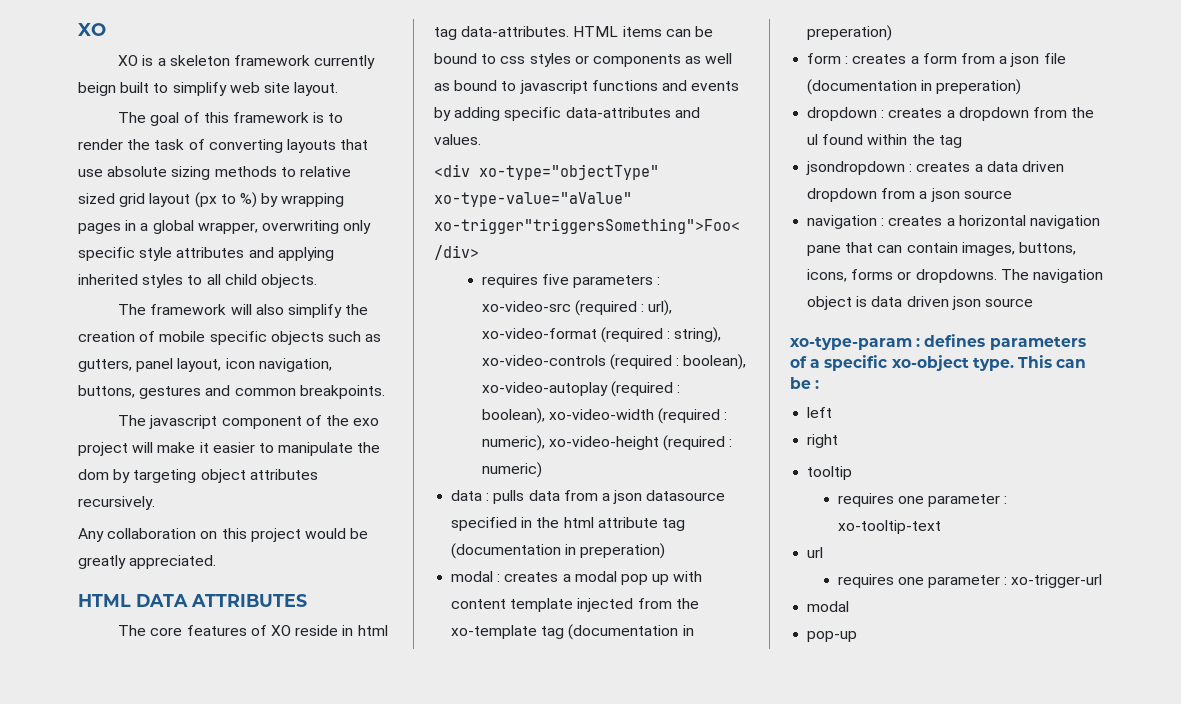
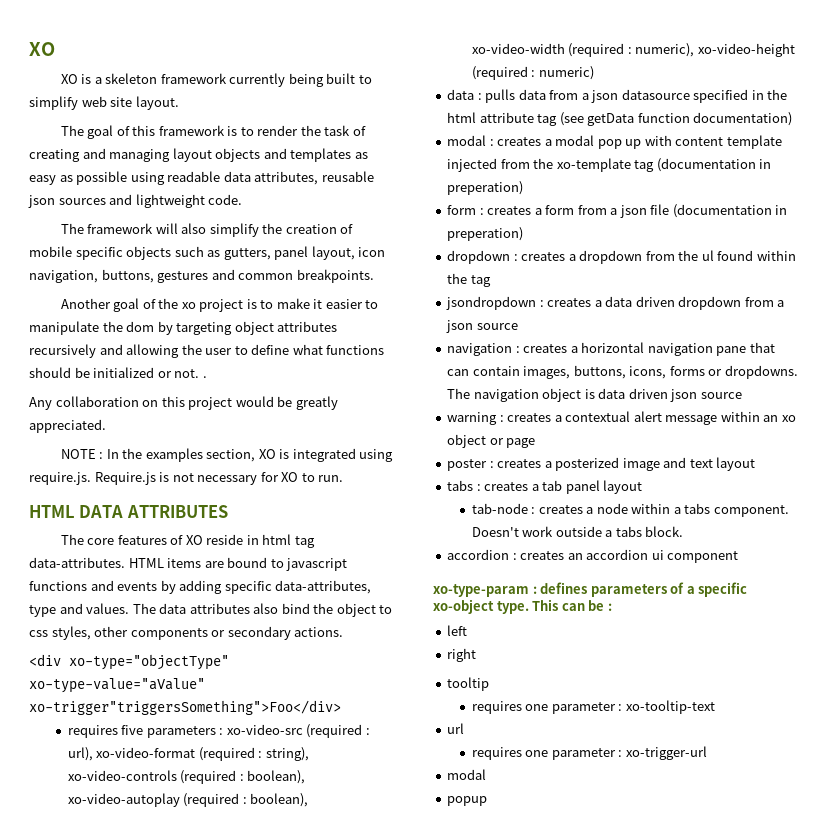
- XO is a skeleton framework currently beign built to simplify web site layout.
+ XO is a skeleton framework currently being built to simplify web site layout.
- The goal of this framework is to render the task of converting layouts that use absolute sizing methods to relative sized grid layout (px to %) by wrapping pages in a global wrapper, overwriting only specific style attributes and applying inherited styles to all child objects.
+ The goal of this framework is to render the task of creating and managing layout objects and templates as easy as possible using readable data attributes, reusable json sources and lightweight code.
- The javascript component of the exo project will make it easier to manipulate the dom by targeting object attributes recursively.
+ Another goal of the xo project is to make it easier to manipulate the dom by targeting object attributes recursively and allowing the user to define what functions should be initialized or not. .
+ NOTE : In the examples section, XO is integrated using require.js. Require.js is not necessary for XO to run.
- HTML items can be bound to css styles or components as well as bound to javascript functions and events by adding specific data-attributes and values.
+ HTML items are bound to javascript functions and events by adding specific data-attributes, type and values. The data attributes also bind the object to css styles, other components or secondary actions.
- data : pulls data from a json datasource specified in the html attribute tag (documentation in preperation)
+ data : pulls data from a json datasource specified in the html attribute tag (see getData function documentation)
+ warning : creates a contextual alert message within an xo object or page
+ poster : creates a posterized image and text layout
+ tabs : creates a tab panel layout
+ tab-node : creates a node within a tabs component. Doesn't work outside a tabs block.
+ accordion : creates an accordion ui component
- pop-up
+ popup

